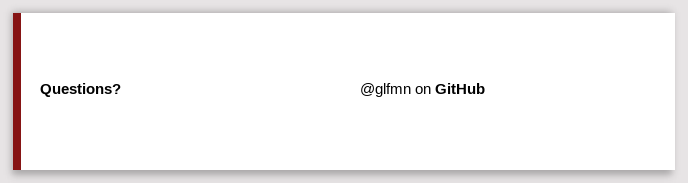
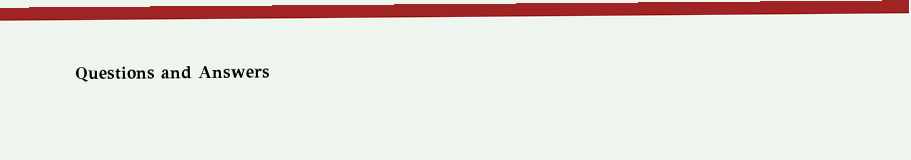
- Questions?
- @glfmn on GitHub
+ Questions and Answers

